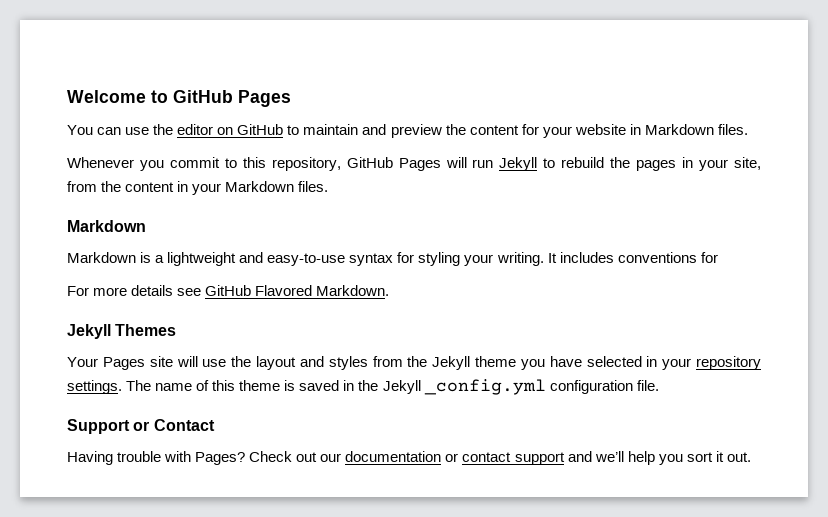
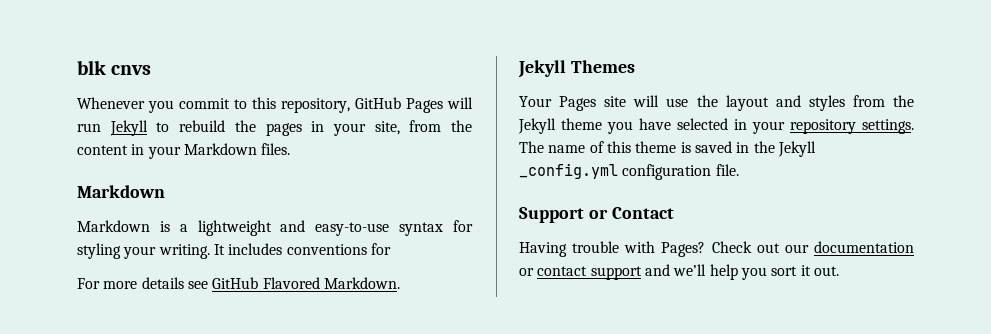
- Welcome to GitHub Pages
- You can use the editor on GitHub to maintain and preview the content for your website in Markdown files.
+ blk cnvs

